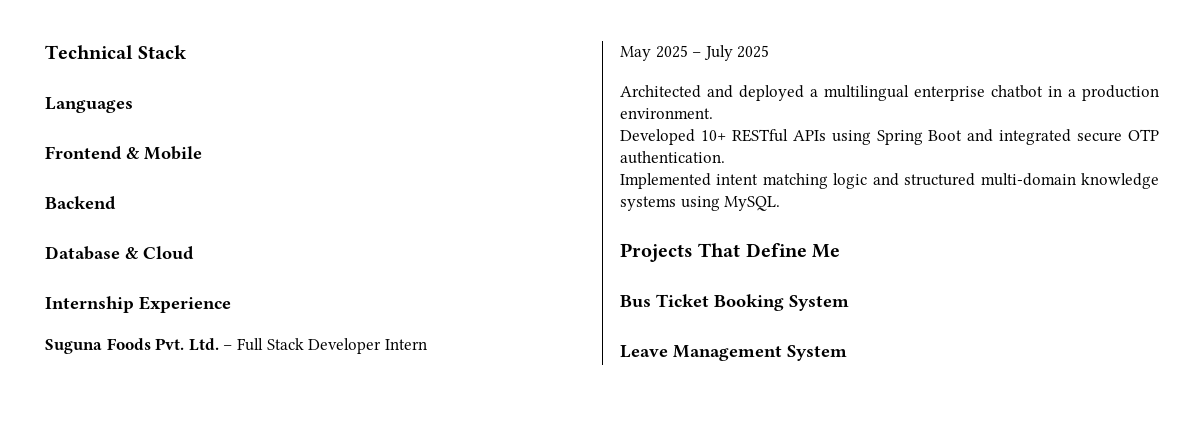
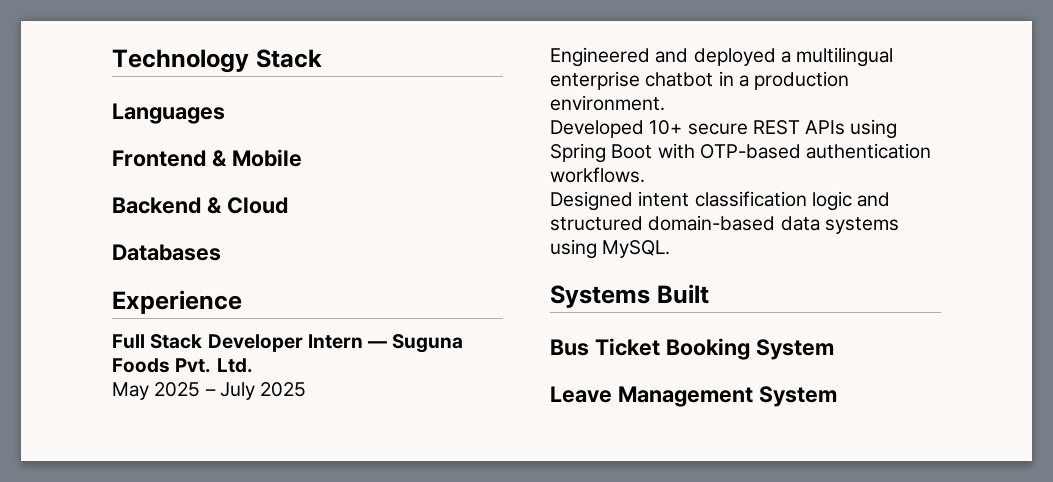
- Technical Stack
+ Technology Stack
- Backend
- Database & Cloud
+ Backend & Cloud
- Internship Experience
+ Databases
+ Experience
- Suguna Foods Pvt. Ltd. – Full Stack Developer Intern
+ Full Stack Developer Intern — Suguna Foods Pvt. Ltd.
- Architected and deployed a multilingual enterprise chatbot in a production environment.
+ Engineered and deployed a multilingual enterprise chatbot in a production environment.
- Developed 10+ RESTful APIs using Spring Boot and integrated secure OTP authentication.
- Implemented intent matching logic and structured multi-domain knowledge systems using MySQL.
+ Developed 10+ secure REST APIs using Spring Boot with OTP-based authentication workflows.
+ Designed intent classification logic and structured domain-based data systems using MySQL.
- Projects That Define Me
+ Systems Built

